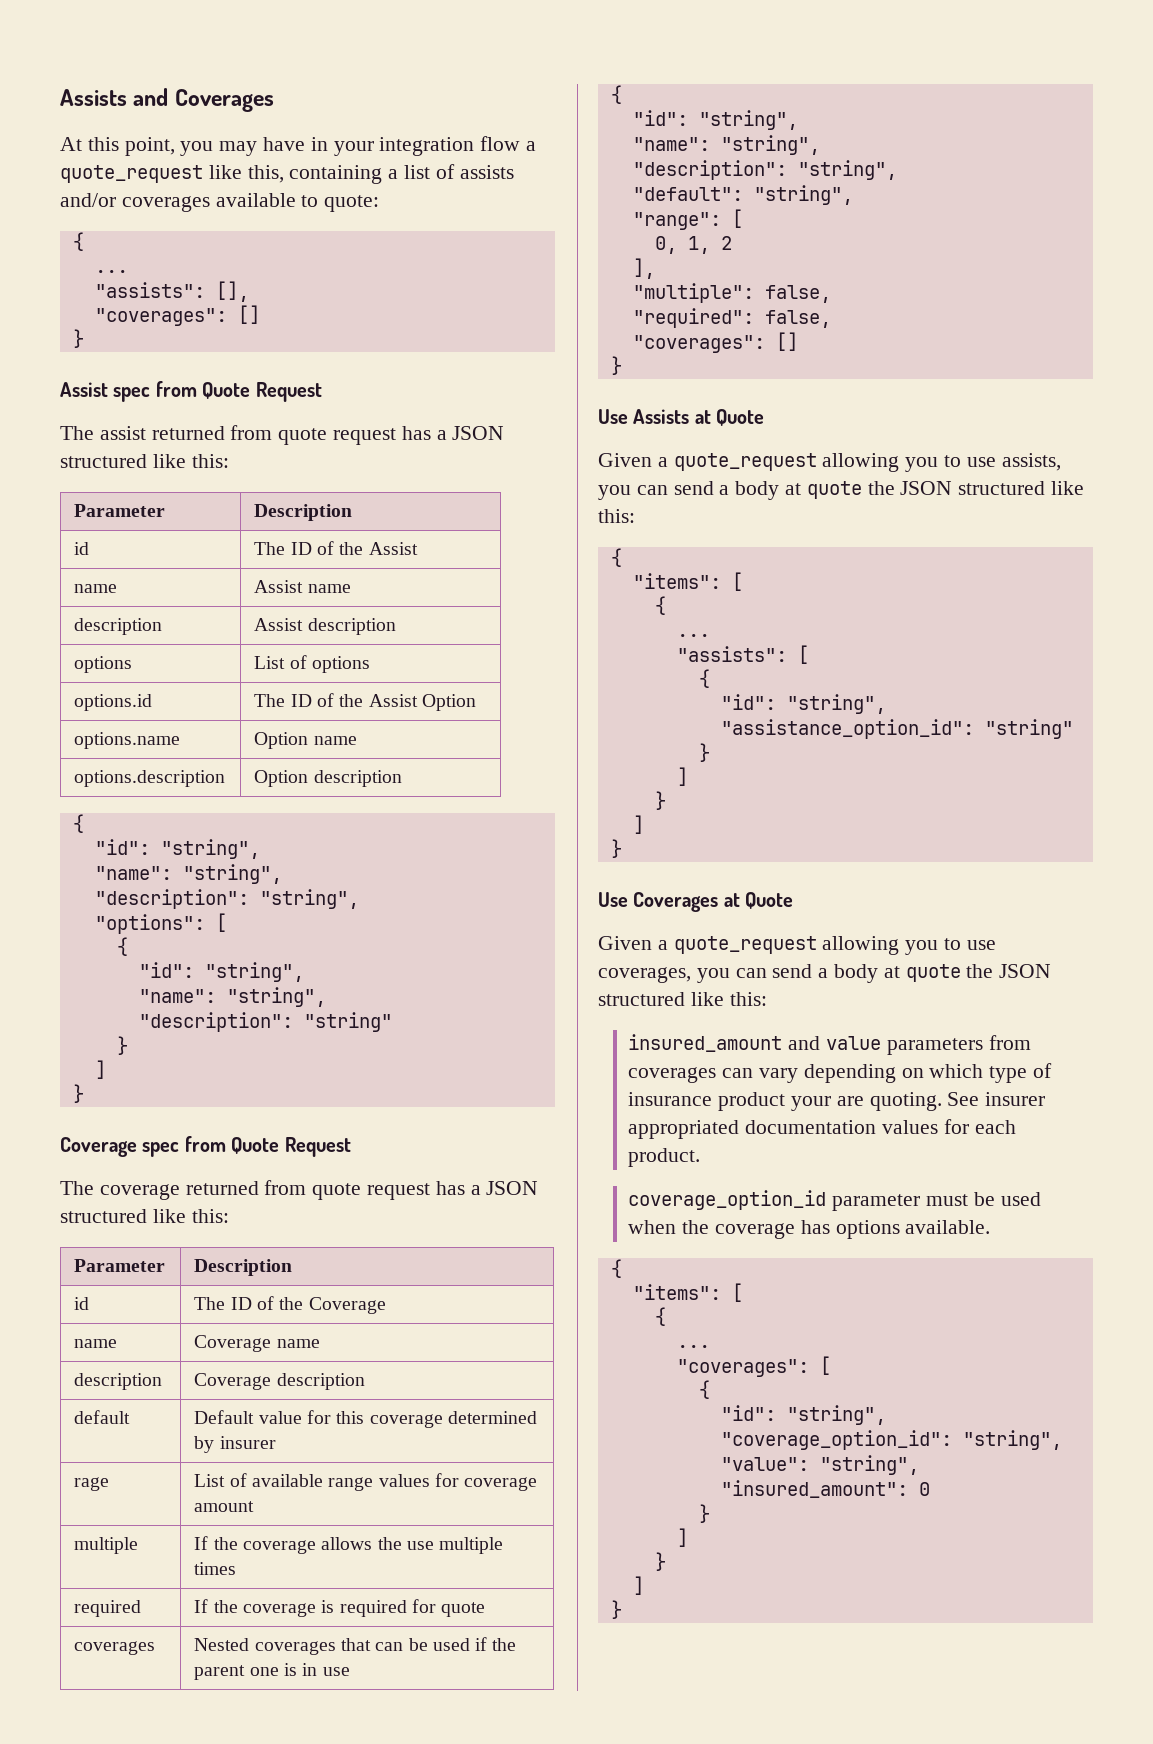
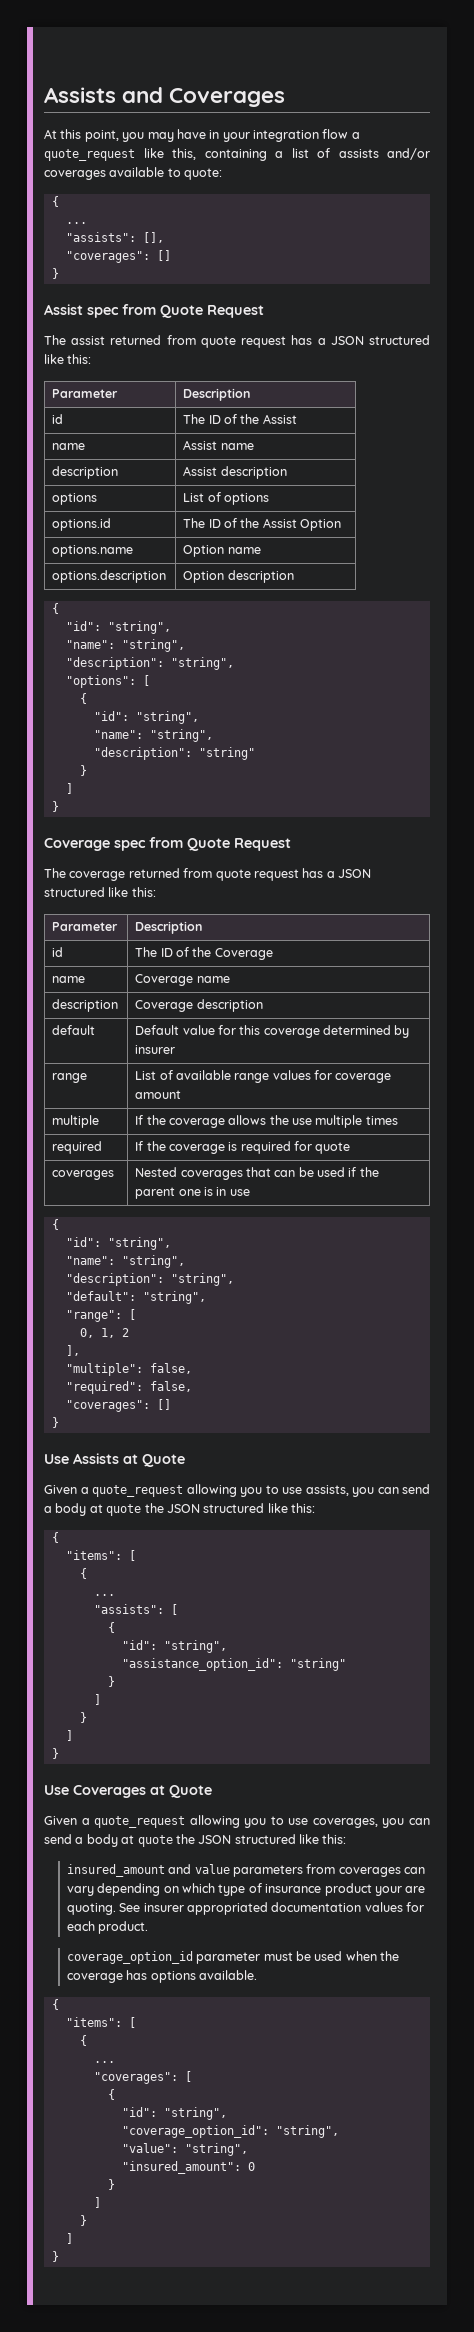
- rage | List of available range values for coverage amount
+ range | List of available range values for coverage amount

